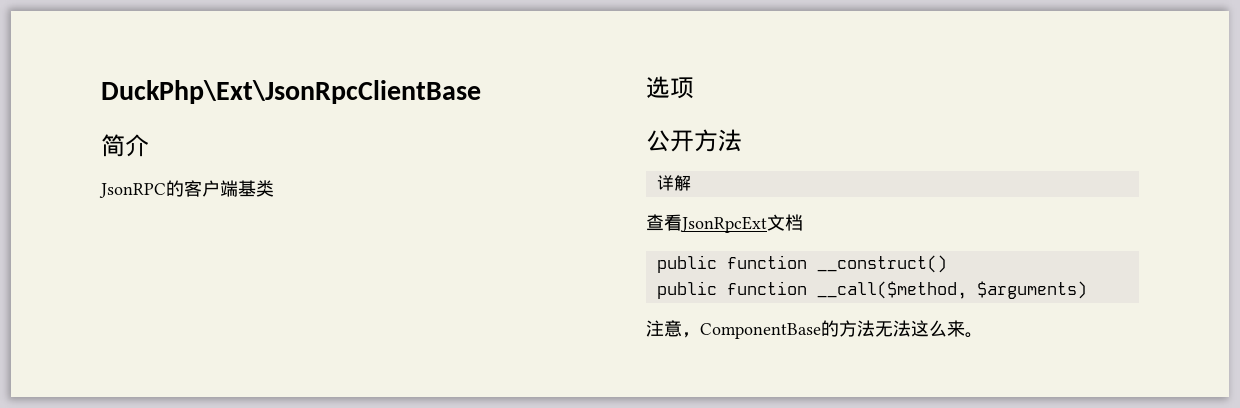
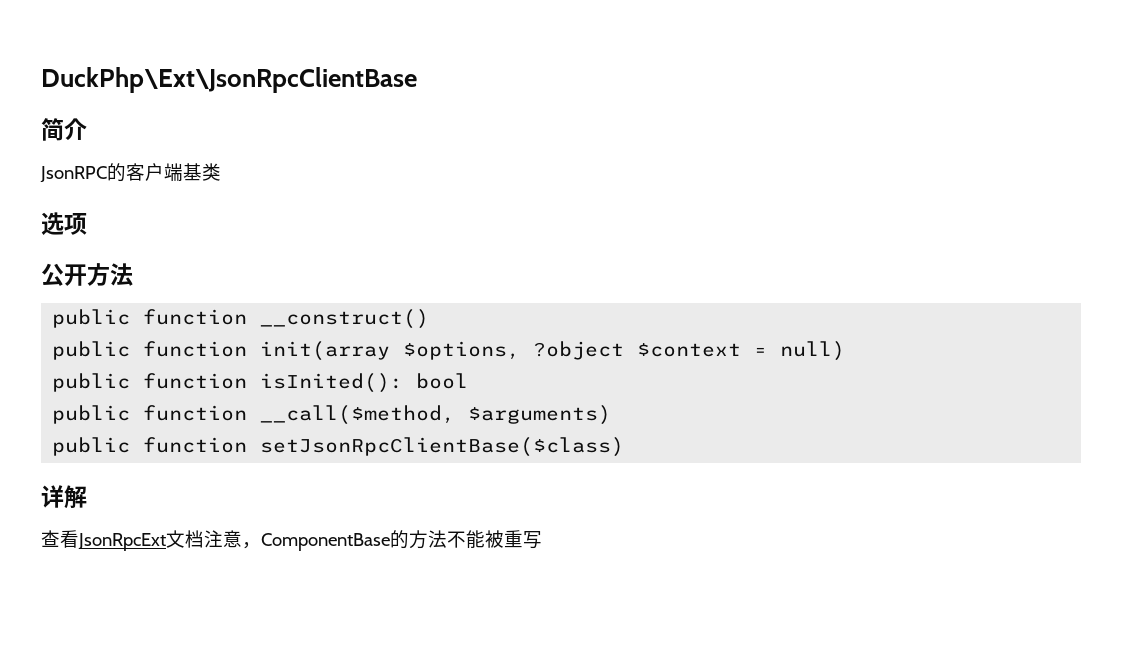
+ public function __construct()
+ public function init(array $options, ?object $context = null)
+ public function isInited(): bool
+ public function __call($method, $arguments)
+ public function setJsonRpcClientBase($class)
  详解
- 查看JsonRpcExt文档
- public function __construct()
- public function __call($method, $arguments)
- 注意，ComponentBase的方法无法这么来。
+ 查看JsonRpcExt文档注意，ComponentBase的方法不能被重写

